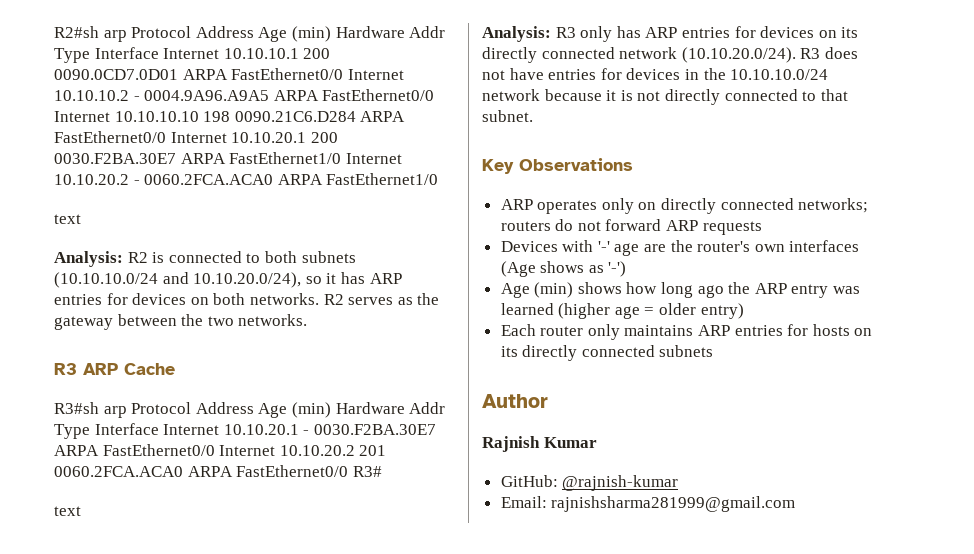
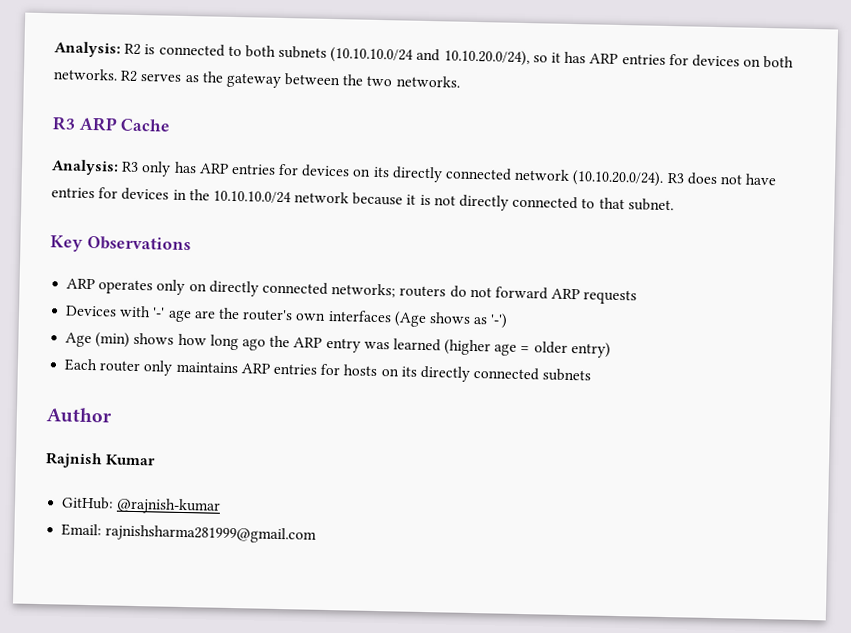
- R2#sh arp Protocol Address Age (min) Hardware Addr Type Interface Internet 10.10.10.1 200 0090.0CD7.0D01 ARPA FastEthernet0/0 Internet 10.10.10.2 - 0004.9A96.A9A5 ARPA FastEthernet0/0 Internet 10.10.10.10 198 0090.21C6.D284 ARPA FastEthernet0/0 Internet 10.10.20.1 200 0030.F2BA.30E7 ARPA FastEthernet1/0 Internet 10.10.20.2 - 0060.2FCA.ACA0 ARPA FastEthernet1/0
- text
- R3#sh arp Protocol Address Age (min) Hardware Addr Type Interface Internet 10.10.20.1 - 0030.F2BA.30E7 ARPA FastEthernet0/0 Internet 10.10.20.2 201 0060.2FCA.ACA0 ARPA FastEthernet0/0 R3#
- text

